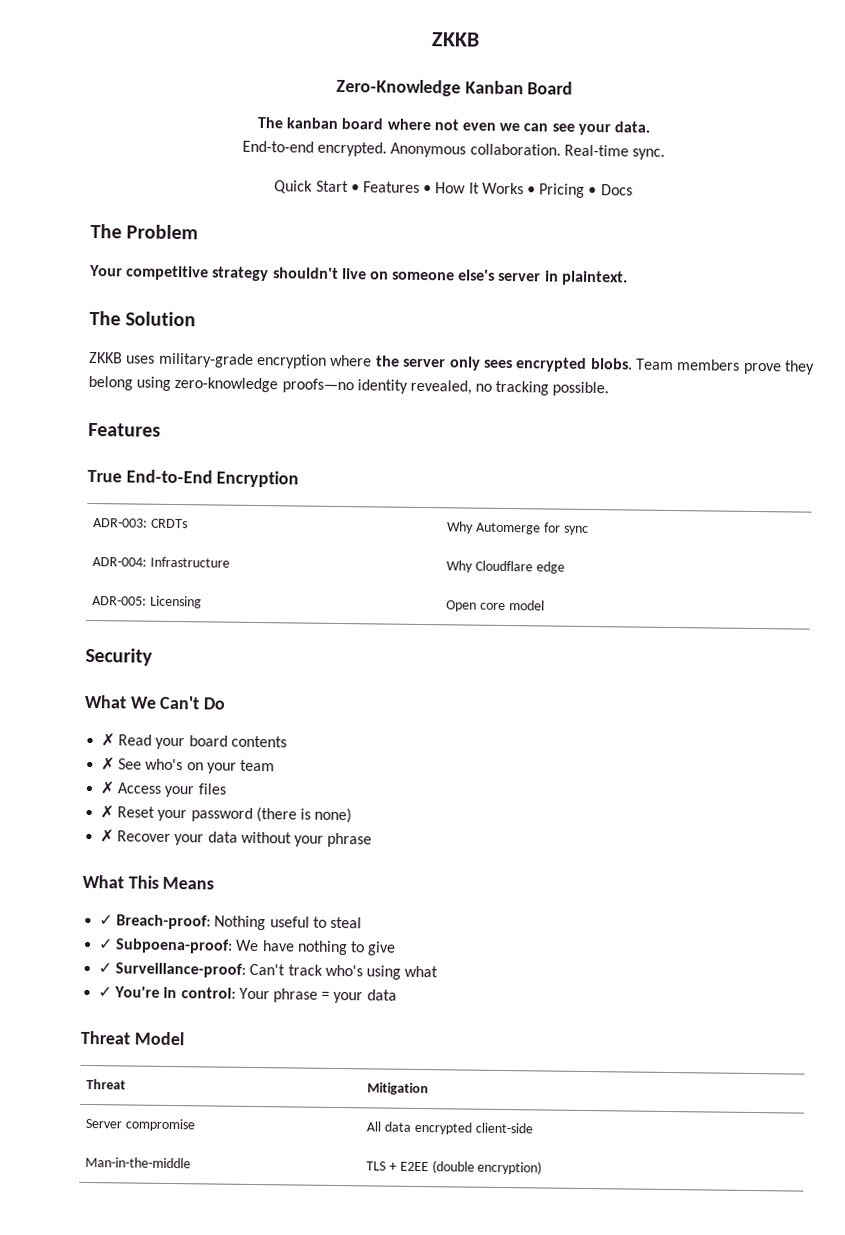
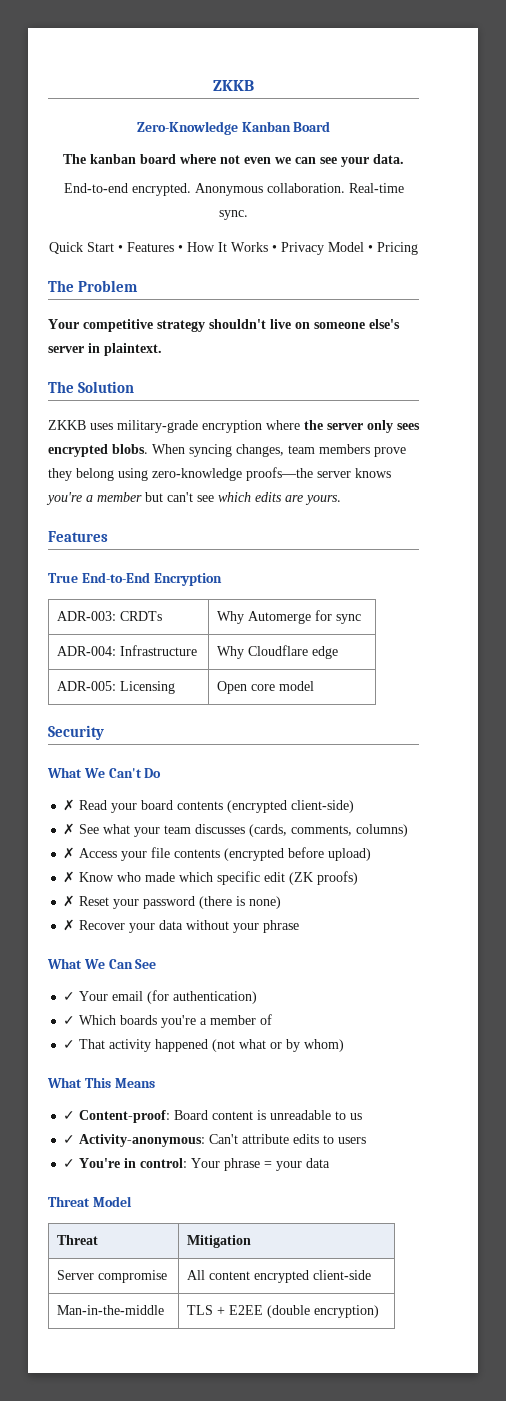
- Quick Start • Features • How It Works • Pricing • Docs
+ Quick Start • Features • How It Works • Privacy Model • Pricing
- Team members prove they belong using zero-knowledge proofs—no identity revealed, no tracking possible.
+ When syncing changes, team members prove they belong using zero-knowledge proofs—the server knows you're a member but can't see which edits are yours.
- ✗ Read your board contents
+ ✗ Read your board contents (encrypted client-side)
- ✗ See who's on your team
+ ✗ See what your team discusses (cards, comments, columns)
- ✗ Access your files
+ ✗ Access your file contents (encrypted before upload)
+ ✗ Know who made which specific edit (ZK proofs)
+ What We Can See
+ ✓ Your email (for authentication)
+ ✓ Which boards you're a member of
+ ✓ That activity happened (not what or by whom)
  What This Means
- ✓ Breach-proof: Nothing useful to steal
- ✓ Subpoena-proof: We have nothing to give
- ✓ Surveillance-proof: Can't track who's using what
+ ✓ Content-proof: Board content is unreadable to us
+ ✓ Activity-anonymous: Can't attribute edits to users
- Server compromise | All data encrypted client-side
+ Server compromise | All content encrypted client-side

